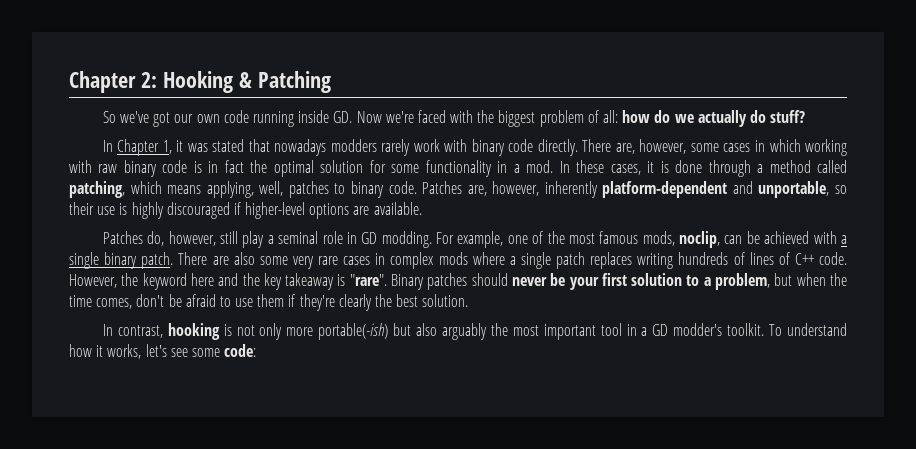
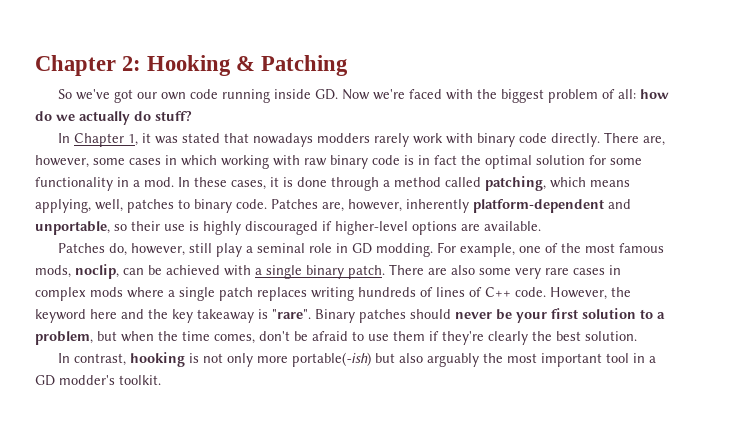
- To understand how it works, let's see some code:

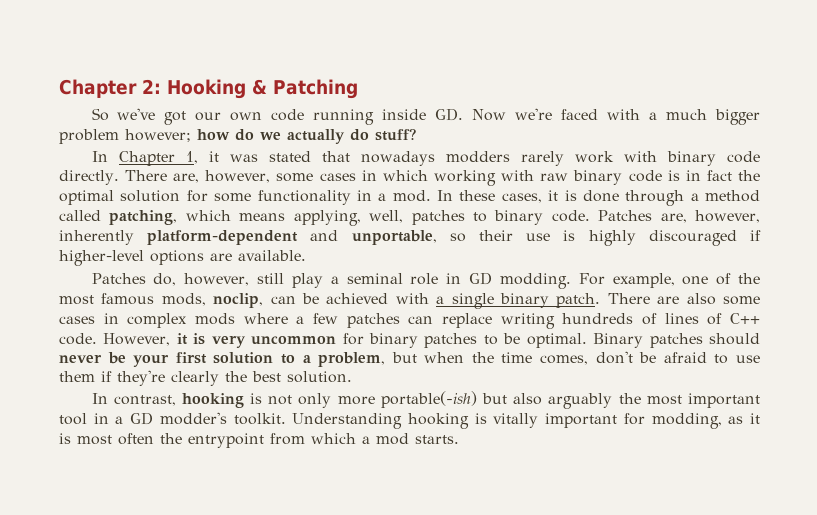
- So we've got our own code running inside GD. Now we're faced with the biggest problem of all: how do we actually do stuff?
+ So we've got our own code running inside GD. Now we're faced with a much bigger problem however; how do we actually do stuff?
- There are also some very rare cases in complex mods where a single patch replaces writing hundreds of lines of C++ code.
+ There are also some cases in complex mods where a few patches can replace writing hundreds of lines of C++ code.
- However, the keyword here and the key takeaway is "rare".
+ However, it is very uncommon for binary patches to be optimal.
+ Understanding hooking is vitally important for modding, as it is most often the entrypoint from which a mod starts.

